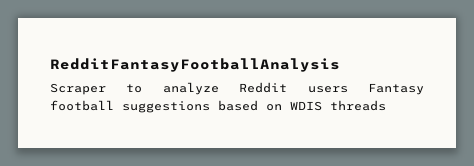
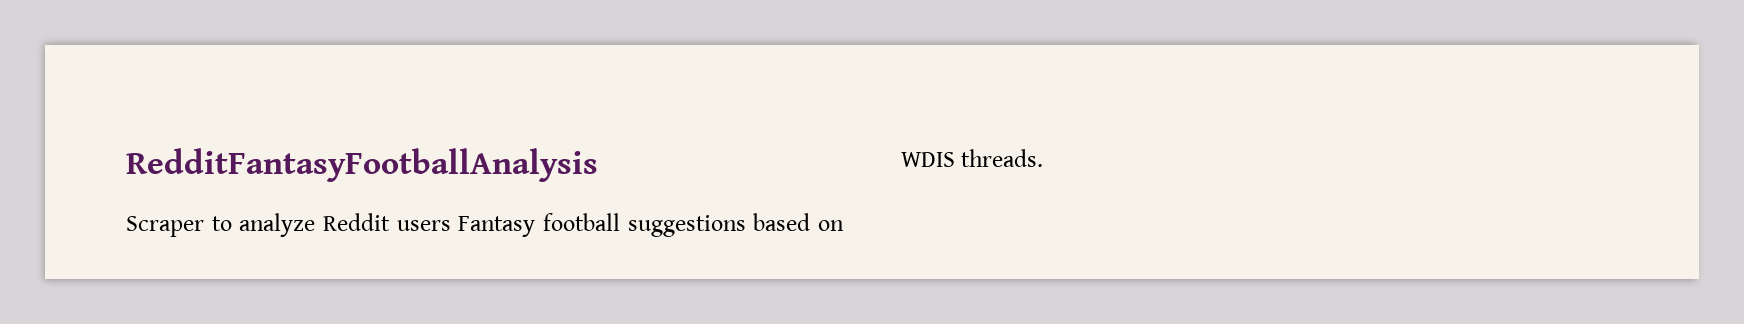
- Scraper to analyze Reddit users Fantasy football suggestions based on WDIS threads
+ Scraper to analyze Reddit users Fantasy football suggestions based on WDIS threads.

